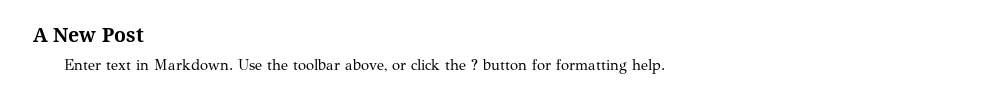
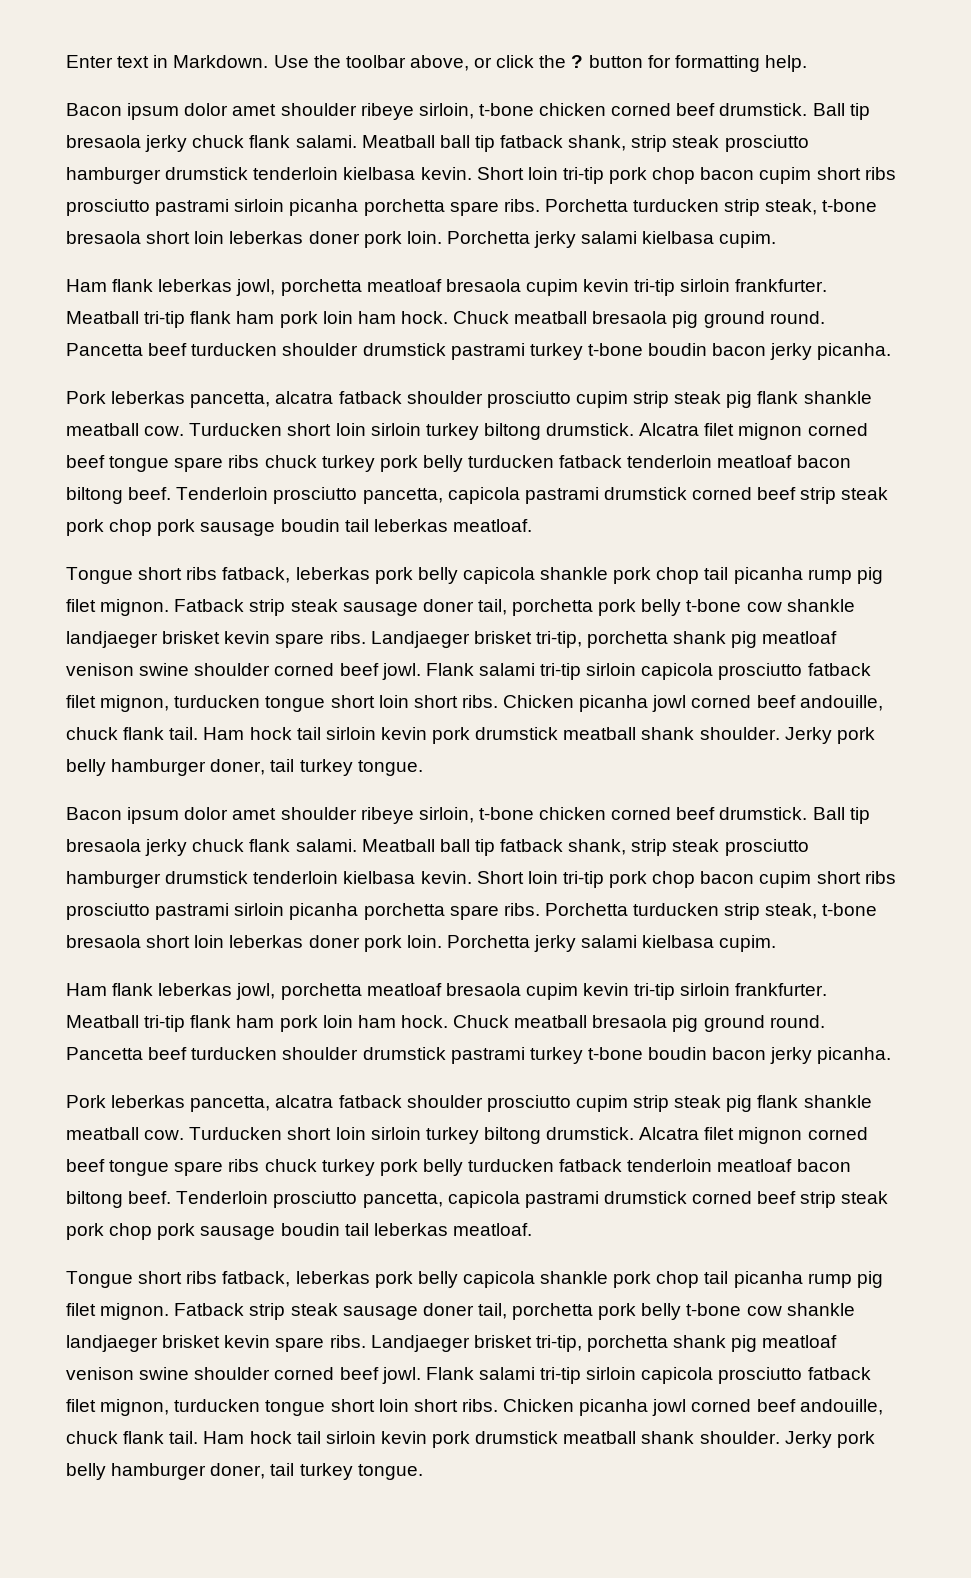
- A New Post
  Use the toolbar above, or click the ? button for formatting help.
+ Bacon ipsum dolor amet shoulder ribeye sirloin, t-bone chicken corned beef drumstick. Ball tip bresaola jerky chuck flank salami. Meatball ball tip fatback shank, strip steak prosciutto hamburger drumstick tenderloin kielbasa kevin. Short loin tri-tip pork chop bacon cupim short ribs prosciutto pastrami sirloin picanha porchetta spare ribs. Porchetta turducken strip steak, t-bone bresaola short loin leberkas doner pork loin. Porchetta jerky salami kielbasa cupim.
+ Ham flank leberkas jowl, porchetta meatloaf bresaola cupim kevin tri-tip sirloin frankfurter. Meatball tri-tip flank ham pork loin ham hock. Chuck meatball bresaola pig ground round. Pancetta beef turducken shoulder drumstick pastrami turkey t-bone boudin bacon jerky picanha.
+ Pork leberkas pancetta, alcatra fatback shoulder prosciutto cupim strip steak pig flank shankle meatball cow. Turducken short loin sirloin turkey biltong drumstick. Alcatra filet mignon corned beef tongue spare ribs chuck turkey pork belly turducken fatback tenderloin meatloaf bacon biltong beef. Tenderloin prosciutto pancetta, capicola pastrami drumstick corned beef strip steak pork chop pork sausage boudin tail leberkas meatloaf.
+ Tongue short ribs fatback, leberkas pork belly capicola shankle pork chop tail picanha rump pig filet mignon. Fatback strip steak sausage doner tail, porchetta pork belly t-bone cow shankle landjaeger brisket kevin spare ribs. Landjaeger brisket tri-tip, porchetta shank pig meatloaf venison swine shoulder corned beef jowl. Flank salami tri-tip sirloin capicola prosciutto fatback filet mignon, turducken tongue short loin short ribs. Chicken picanha jowl corned beef andouille, chuck flank tail. Ham hock tail sirloin kevin pork drumstick meatball shank shoulder. Jerky pork belly hamburger doner, tail turkey tongue.
+ Bacon ipsum dolor amet shoulder ribeye sirloin, t-bone chicken corned beef drumstick. Ball tip bresaola jerky chuck flank salami. Meatball ball tip fatback shank, strip steak prosciutto hamburger drumstick tenderloin kielbasa kevin. Short loin tri-tip pork chop bacon cupim short ribs prosciutto pastrami sirloin picanha porchetta spare ribs. Porchetta turducken strip steak, t-bone bresaola short loin leberkas doner pork loin. Porchetta jerky salami kielbasa cupim.
+ Ham flank leberkas jowl, porchetta meatloaf bresaola cupim kevin tri-tip sirloin frankfurter. Meatball tri-tip flank ham pork loin ham hock. Chuck meatball bresaola pig ground round. Pancetta beef turducken shoulder drumstick pastrami turkey t-bone boudin bacon jerky picanha.
+ Pork leberkas pancetta, alcatra fatback shoulder prosciutto cupim strip steak pig flank shankle meatball cow. Turducken short loin sirloin turkey biltong drumstick. Alcatra filet mignon corned beef tongue spare ribs chuck turkey pork belly turducken fatback tenderloin meatloaf bacon biltong beef. Tenderloin prosciutto pancetta, capicola pastrami drumstick corned beef strip steak pork chop pork sausage boudin tail leberkas meatloaf.
+ Tongue short ribs fatback, leberkas pork belly capicola shankle pork chop tail picanha rump pig filet mignon. Fatback strip steak sausage doner tail, porchetta pork belly t-bone cow shankle landjaeger brisket kevin spare ribs. Landjaeger brisket tri-tip, porchetta shank pig meatloaf venison swine shoulder corned beef jowl. Flank salami tri-tip sirloin capicola prosciutto fatback filet mignon, turducken tongue short loin short ribs. Chicken picanha jowl corned beef andouille, chuck flank tail. Ham hock tail sirloin kevin pork drumstick meatball shank shoulder. Jerky pork belly hamburger doner, tail turkey tongue.

